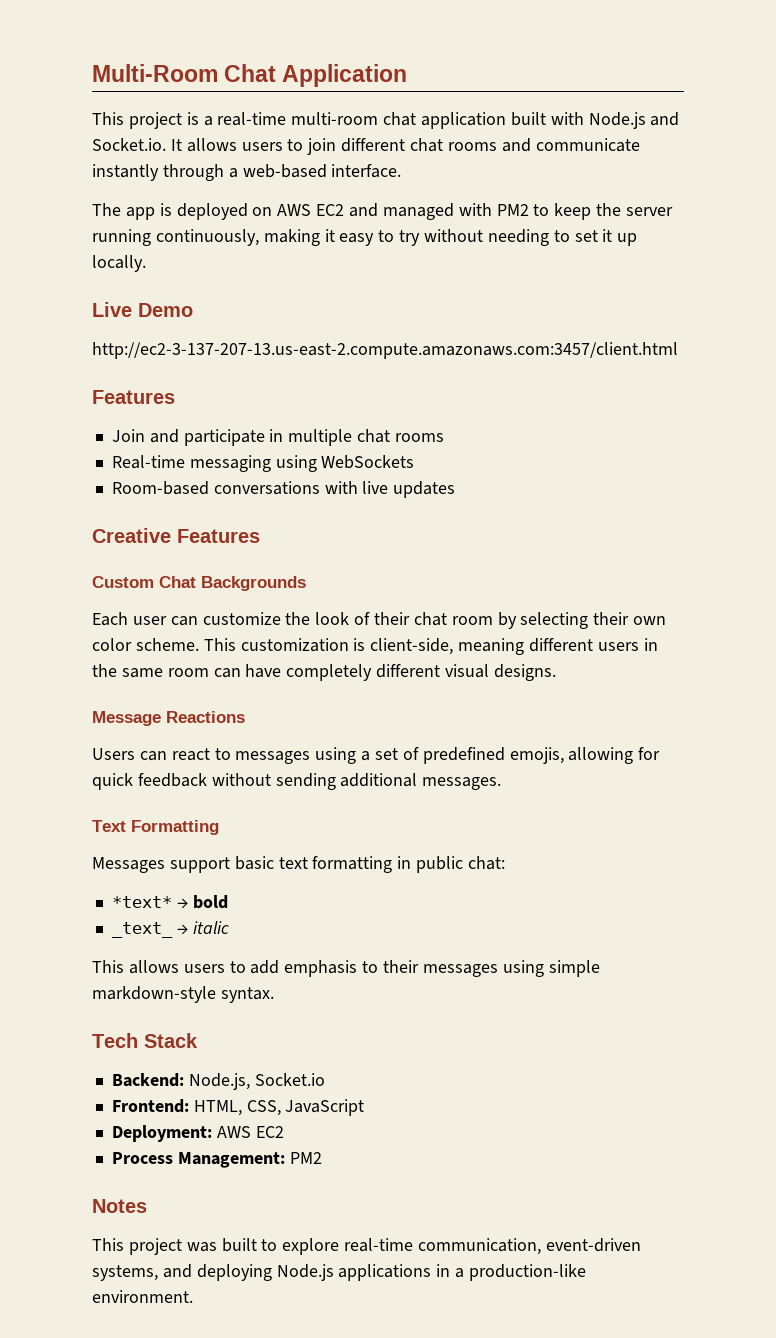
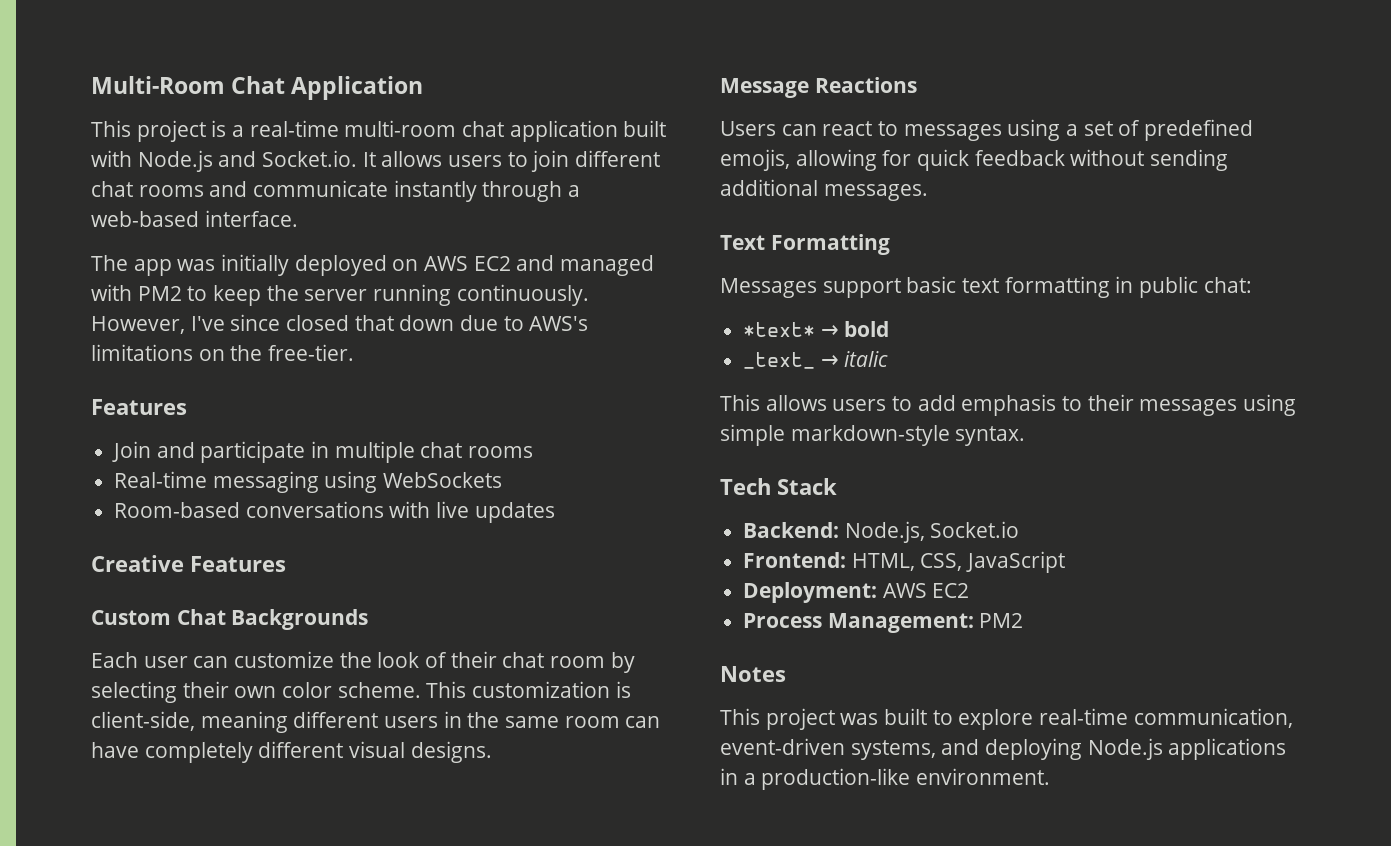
- The app is deployed on AWS EC2 and managed with PM2 to keep the server running continuously, making it easy to try without needing to set it up locally.
- Live Demo
- http://ec2-3-137-207-13.us-east-2.compute.amazonaws.com:3457/client.html
+ The app was initially deployed on AWS EC2 and managed with PM2 to keep the server running continuously. However, I've since closed that down due to AWS's limitations on the free-tier.

